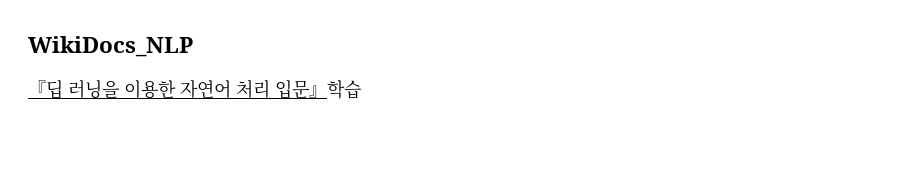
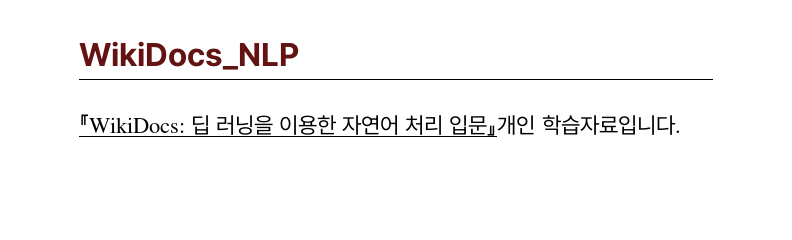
- 『딥 러닝을 이용한 자연어 처리 입문』학습
+ 『WikiDocs: 딥 러닝을 이용한 자연어 처리 입문』개인 학습자료입니다.

